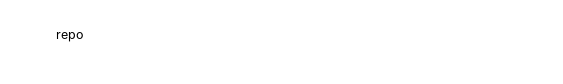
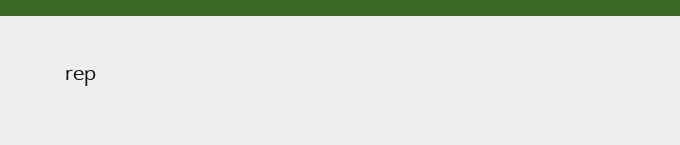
- repo
+ rep

